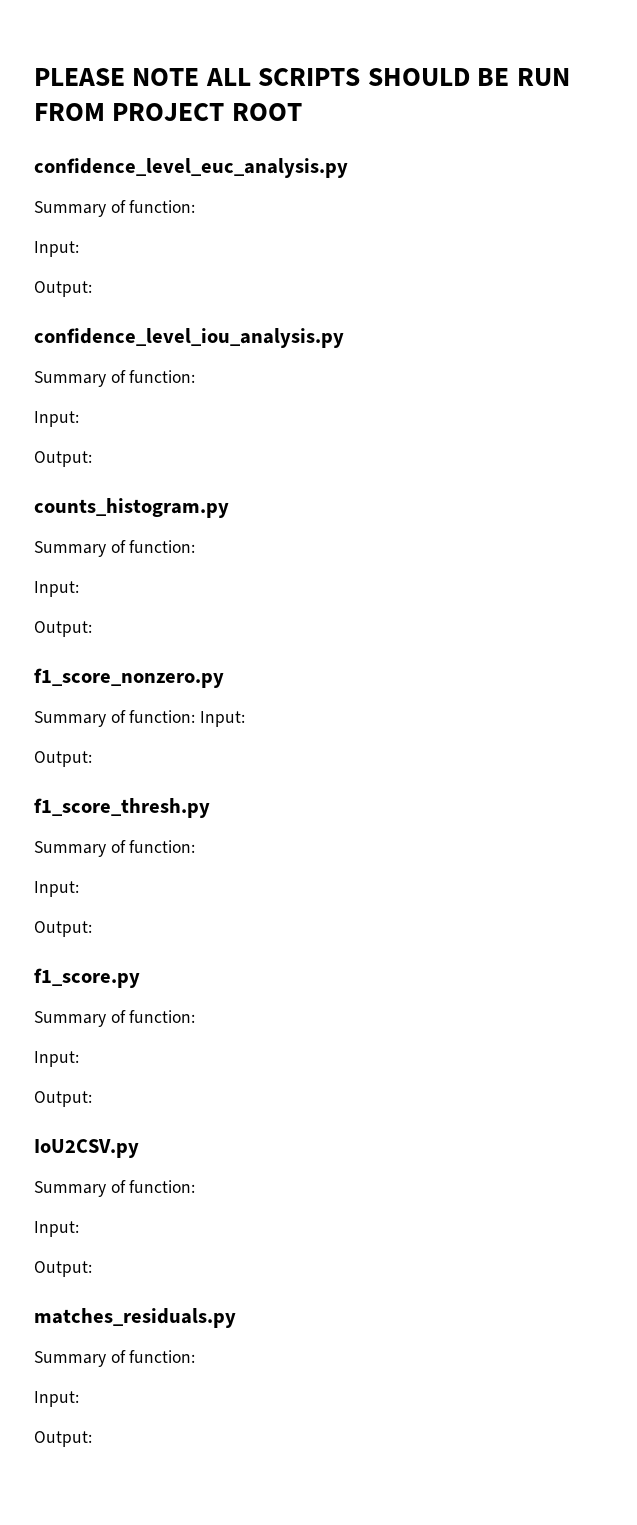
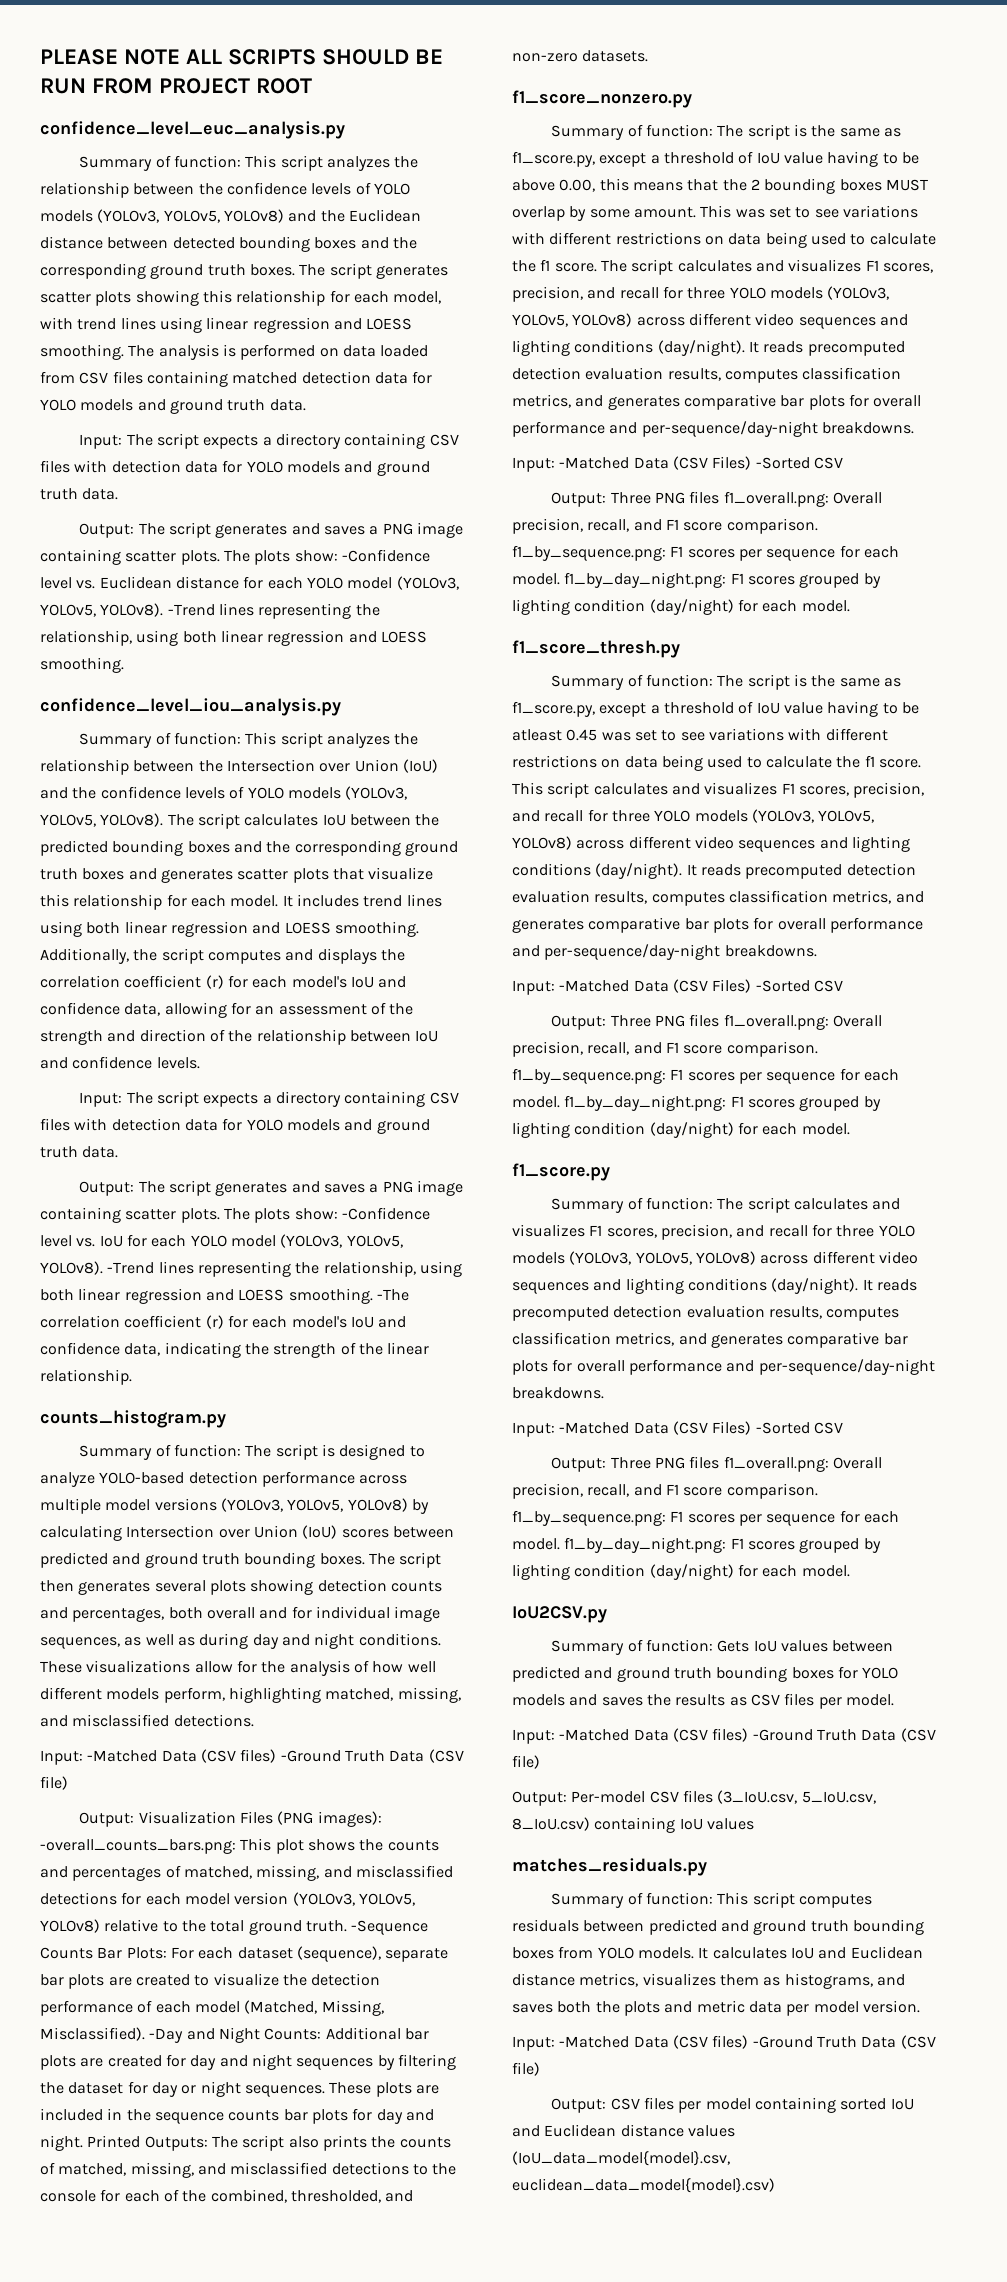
  confidence_level_euc_analysis.py
- Summary of function:
- Input:
- Output:
+ Summary of function: This script analyzes the relationship between the confidence levels of YOLO models (YOLOv3, YOLOv5, YOLOv8) and the Euclidean distance between detected bounding boxes and the corresponding ground truth boxes. The script generates scatter plots showing this relationship for each model, with trend lines using linear regression and LOESS smoothing. The analysis is performed on data loaded from CSV files containing matched detection data for YOLO models and ground truth data.
+ Input: The script expects a directory containing CSV files with detection data for YOLO models and ground truth data.
+ Output: The script generates and saves a PNG image containing scatter plots. The plots show: -Confidence level vs. Euclidean distance for each YOLO model (YOLOv3, YOLOv5, YOLOv8). -Trend lines representing the relationship, using both linear regression and LOESS smoothing.
  confidence_level_iou_analysis.py
- Summary of function:
- Input:
- Output:
+ Summary of function: This script analyzes the relationship between the Intersection over Union (IoU) and the confidence levels of YOLO models (YOLOv3, YOLOv5, YOLOv8). The script calculates IoU between the predicted bounding boxes and the corresponding ground truth boxes and generates scatter plots that visualize this relationship for each model. It includes trend lines using both linear regression and LOESS smoothing. Additionally, the script computes and displays the correlation coefficient (r) for each model's IoU and confidence data, allowing for an assessment of the strength and direction of the relationship between IoU and confidence levels.
+ Input: The script expects a directory containing CSV files with detection data for YOLO models and ground truth data.
+ Output: The script generates and saves a PNG image containing scatter plots. The plots show: -Confidence level vs. IoU for each YOLO model (YOLOv3, YOLOv5, YOLOv8). -Trend lines representing the relationship, using both linear regression and LOESS smoothing. -The correlation coefficient (r) for each model's IoU and confidence data, indicating the strength of the linear relationship.
  counts_histogram.py
- Summary of function:
- Input:
- Output:
+ Summary of function: The script is designed to analyze YOLO-based detection performance across multiple model versions (YOLOv3, YOLOv5, YOLOv8) by calculating Intersection over Union (IoU) scores between predicted and ground truth bounding boxes. The script then generates several plots showing detection counts and percentages, both overall and for individual image sequences, as well as during day and night conditions. These visualizations allow for the analysis of how well different models perform, highlighting matched, missing, and misclassified detections.
+ Input: -Matched Data (CSV files) -Ground Truth Data (CSV file)
+ Output: Visualization Files (PNG images): -overall_counts_bars.png: This plot shows the counts and percentages of matched, missing, and misclassified detections for each model version (YOLOv3, YOLOv5, YOLOv8) relative to the total ground truth. -Sequence Counts Bar Plots: For each dataset (sequence), separate bar plots are created to visualize the detection performance of each model (Matched, Missing, Misclassified). -Day and Night Counts: Additional bar plots are created for day and night sequences by filtering the dataset for day or night sequences. These plots are included in the sequence counts bar plots for day and night. Printed Outputs: The script also prints the counts of matched, missing, and misclassified detections to the console for each of the combined, thresholded, and non-zero datasets.
  f1_score_nonzero.py
- Summary of function: Input:
- Output:
+ Summary of function: The script is the same as f1_score.py, except a threshold of IoU value having to be above 0.00, this means that the 2 bounding boxes MUST overlap by some amount. This was set to see variations with different restrictions on data being used to calculate the f1 score. The script calculates and visualizes F1 scores, precision, and recall for three YOLO models (YOLOv3, YOLOv5, YOLOv8) across different video sequences and lighting conditions (day/night). It reads precomputed detection evaluation results, computes classification metrics, and generates comparative bar plots for overall performance and per-sequence/day-night breakdowns.
+ Input: -Matched Data (CSV Files) -Sorted CSV
+ Output: Three PNG files f1_overall.png: Overall precision, recall, and F1 score comparison. f1_by_sequence.png: F1 scores per sequence for each model. f1_by_day_night.png: F1 scores grouped by lighting condition (day/night) for each model.
  f1_score_thresh.py
- Summary of function:
- Input:
- Output:
+ Summary of function: The script is the same as f1_score.py, except a threshold of IoU value having to be atleast 0.45 was set to see variations with different restrictions on data being used to calculate the f1 score. This script calculates and visualizes F1 scores, precision, and recall for three YOLO models (YOLOv3, YOLOv5, YOLOv8) across different video sequences and lighting conditions (day/night). It reads precomputed detection evaluation results, computes classification metrics, and generates comparative bar plots for overall performance and per-sequence/day-night breakdowns.
+ Input: -Matched Data (CSV Files) -Sorted CSV
+ Output: Three PNG files f1_overall.png: Overall precision, recall, and F1 score comparison. f1_by_sequence.png: F1 scores per sequence for each model. f1_by_day_night.png: F1 scores grouped by lighting condition (day/night) for each model.
  f1_score.py
- Summary of function:
- Input:
- Output:
+ Summary of function: The script calculates and visualizes F1 scores, precision, and recall for three YOLO models (YOLOv3, YOLOv5, YOLOv8) across different video sequences and lighting conditions (day/night). It reads precomputed detection evaluation results, computes classification metrics, and generates comparative bar plots for overall performance and per-sequence/day-night breakdowns.
+ Input: -Matched Data (CSV Files) -Sorted CSV
+ Output: Three PNG files f1_overall.png: Overall precision, recall, and F1 score comparison. f1_by_sequence.png: F1 scores per sequence for each model. f1_by_day_night.png: F1 scores grouped by lighting condition (day/night) for each model.
  IoU2CSV.py
- Summary of function:
- Input:
- Output:
+ Summary of function: Gets IoU values between predicted and ground truth bounding boxes for YOLO models and saves the results as CSV files per model.
+ Input: -Matched Data (CSV files) -Ground Truth Data (CSV file)
+ Output: Per-model CSV files (3_IoU.csv, 5_IoU.csv, 8_IoU.csv) containing IoU values
  matches_residuals.py
- Summary of function:
- Input:
- Output:
+ Summary of function: This script computes residuals between predicted and ground truth bounding boxes from YOLO models. It calculates IoU and Euclidean distance metrics, visualizes them as histograms, and saves both the plots and metric data per model version.
+ Input: -Matched Data (CSV files) -Ground Truth Data (CSV file)
+ Output: CSV files per model containing sorted IoU and Euclidean distance values (IoU_data_model{model}.csv, euclidean_data_model{model}.csv)

